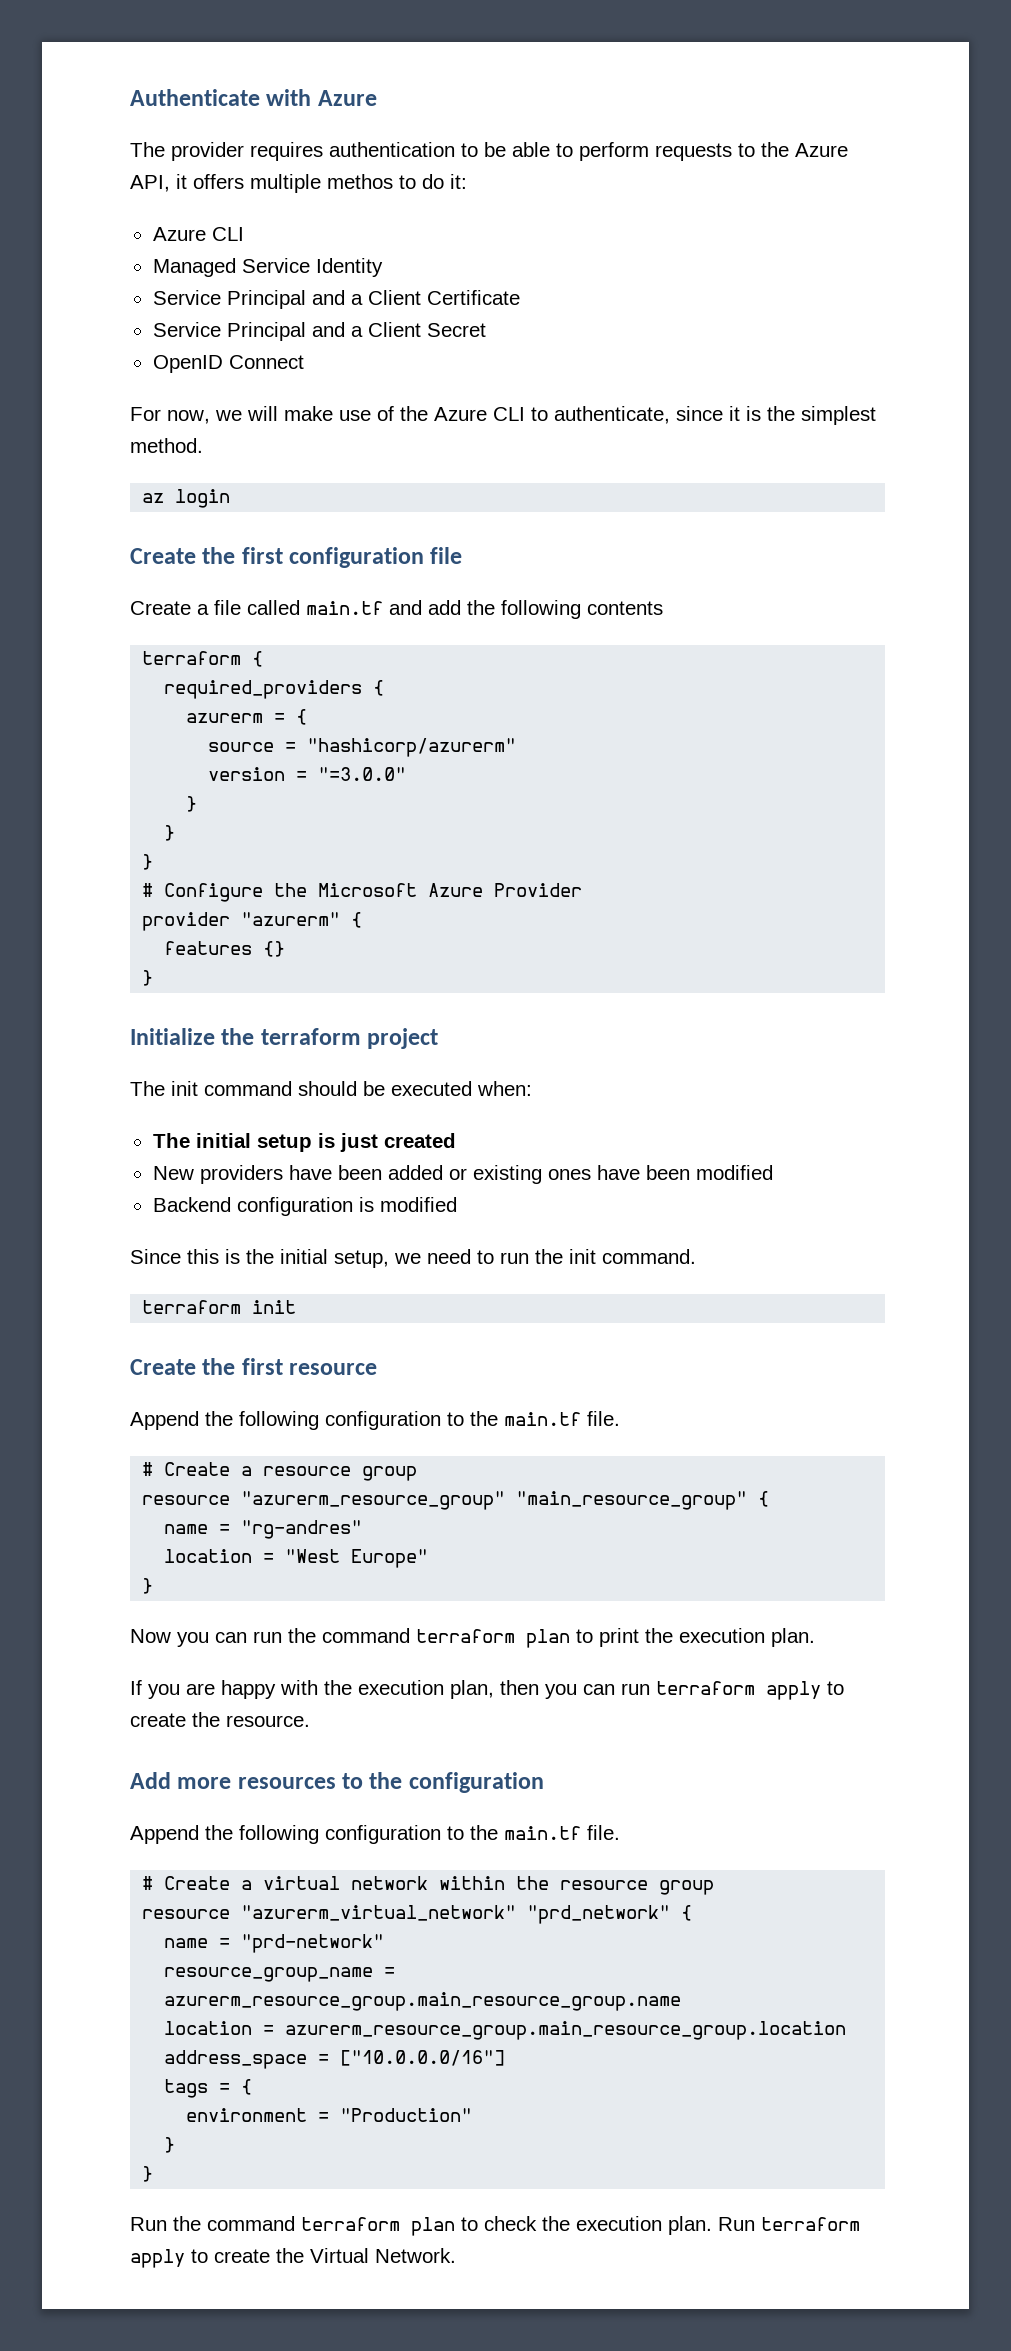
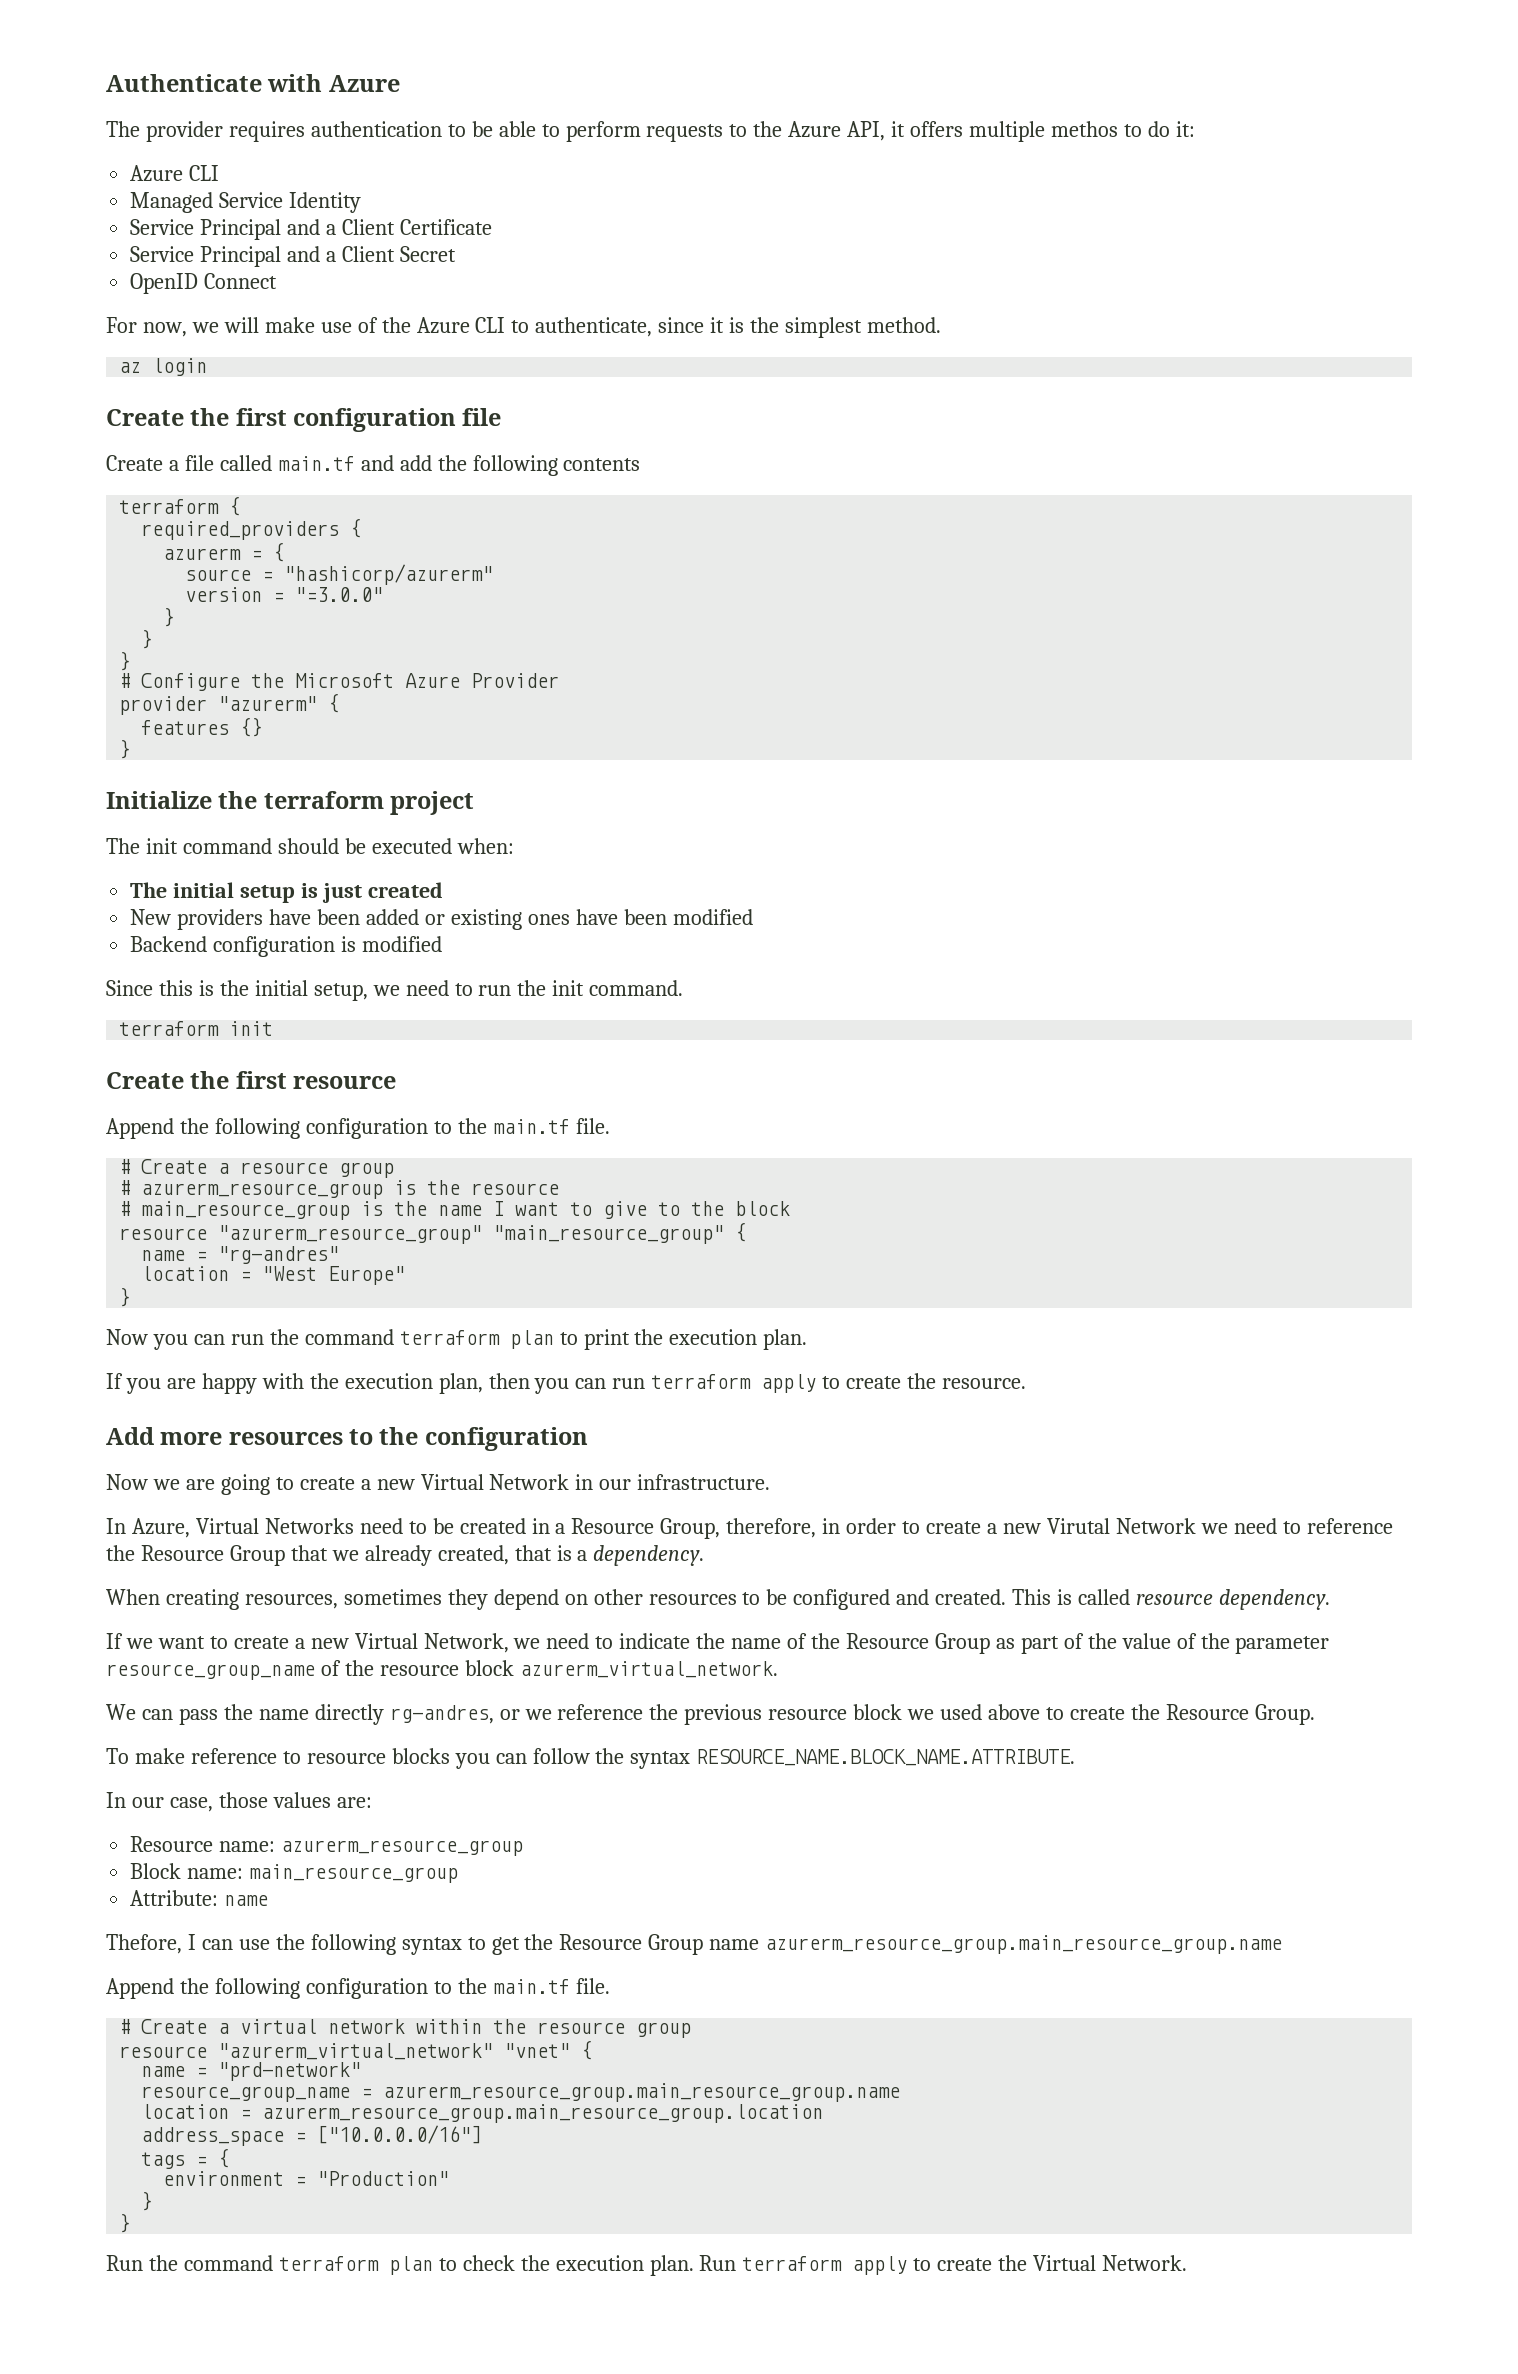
+ # azurerm_resource_group is the resource
+ # main_resource_group is the name I want to give to the block
+ Now we are going to create a new Virtual Network in our infrastructure.
+ In Azure, Virtual Networks need to be created in a Resource Group, therefore, in order to create a new Virutal Network we need to reference the Resource Group that we already created, that is a dependency.
+ When creating resources, sometimes they depend on other resources to be configured and created. This is called resource dependency.
+ If we want to create a new Virtual Network, we need to indicate the name of the Resource Group as part of the value of the parameter resource_group_name of the resource block azurerm_virtual_network.
+ We can pass the name directly rg-andres, or we reference the previous resource block we used above to create the Resource Group.
+ To make reference to resource blocks you can follow the syntax RESOURCE_NAME.BLOCK_NAME.ATTRIBUTE.
+ In our case, those values are:
+ Resource name: azurerm_resource_group
+ Block name: main_resource_group
+ Attribute: name
+ Thefore, I can use the following syntax to get the Resource Group name azurerm_resource_group.main_resource_group.name
- resource "azurerm_virtual_network" "prd_network" {
+ resource "azurerm_virtual_network" "vnet" {

